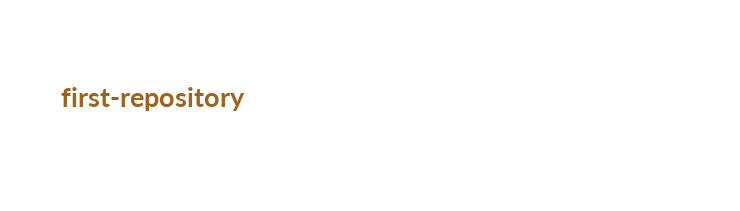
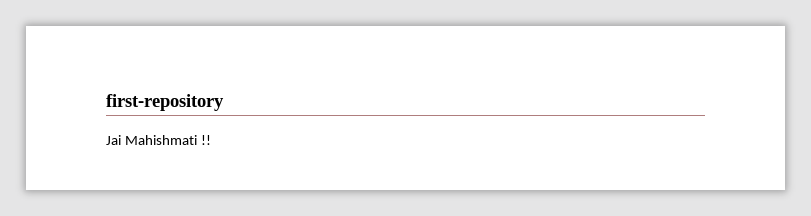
+ Jai Mahishmati !!

